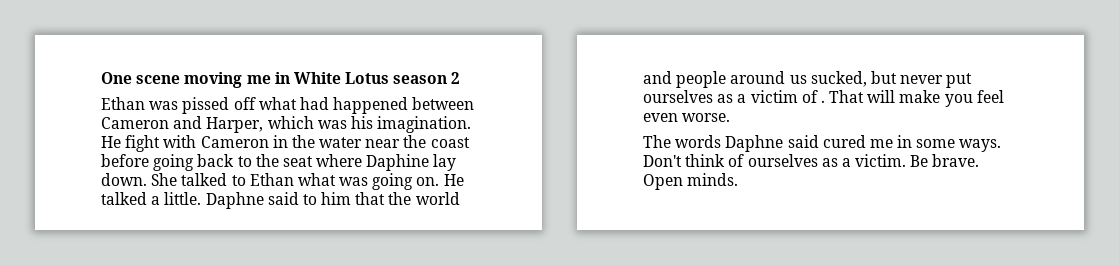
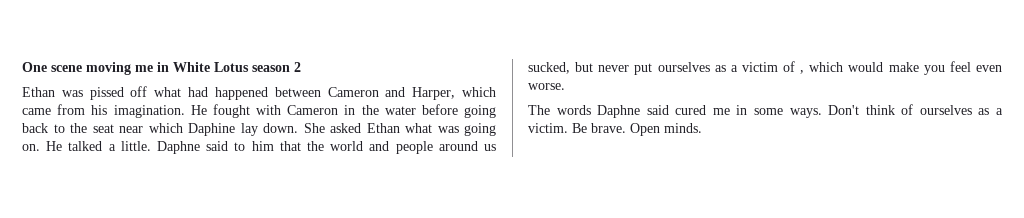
- Ethan was pissed off what had happened between Cameron and Harper, which was his imagination.
+ Ethan was pissed off what had happened between Cameron and Harper, which came from his imagination.
- He fight with Cameron in the water near the coast before going back to the seat where Daphine lay down.
+ He fought with Cameron in the water before going back to the seat near which Daphine lay down.
- She talked to Ethan what was going on.
+ She asked Ethan what was going on.
- Daphne said to him that the world and people around us sucked, but never put ourselves as a victim of . That will make you feel even worse.
+ Daphne said to him that the world and people around us sucked, but never put ourselves as a victim of , which would make you feel even worse.

